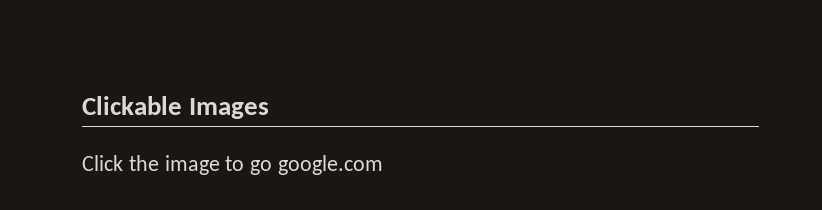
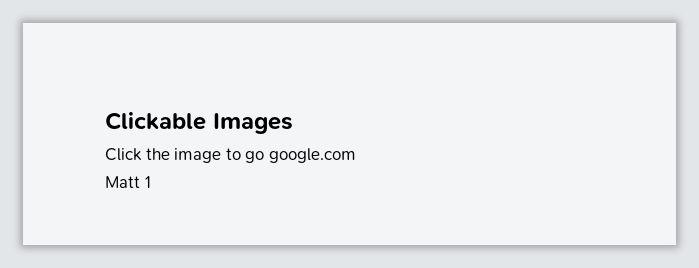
+ Matt 1

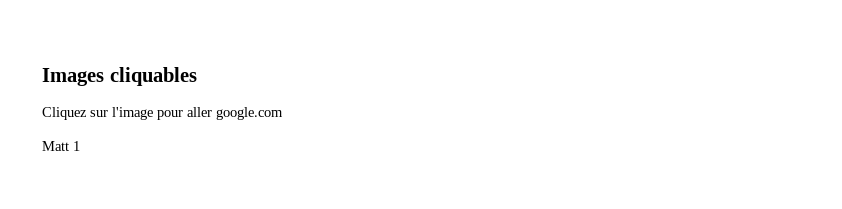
- Clickable Images
- Click the image to go google.com
+ Images cliquables
+ Cliquez sur l'image pour aller google.com

